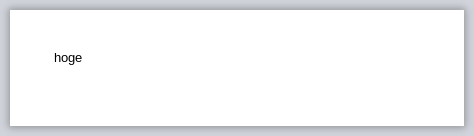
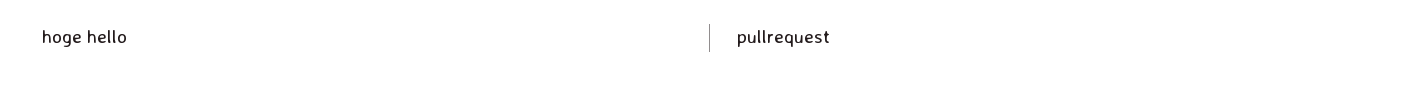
- hoge
+ hoge hello
+ pullrequest

